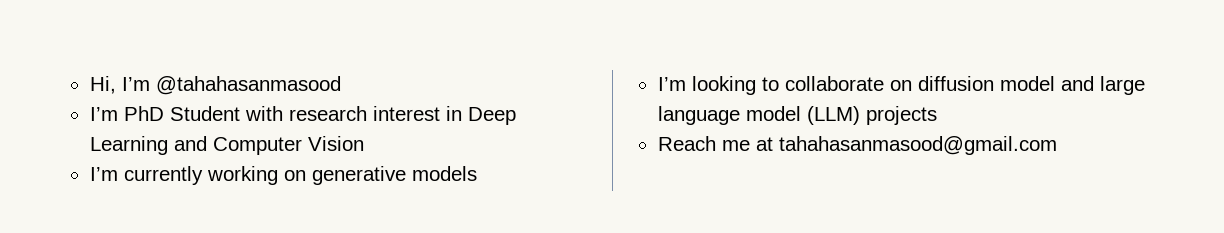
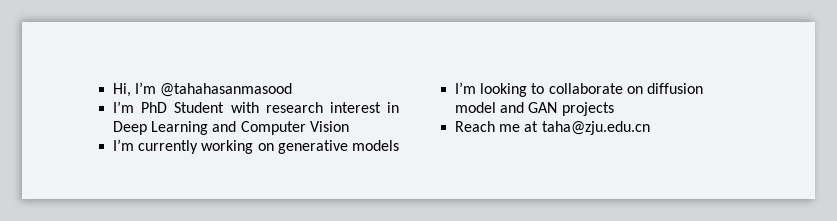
- I’m looking to collaborate on diffusion model and large language model (LLM) projects
+ I’m looking to collaborate on diffusion model and GAN projects
- Reach me at tahahasanmasood@gmail.com
+ Reach me at taha@zju.edu.cn

